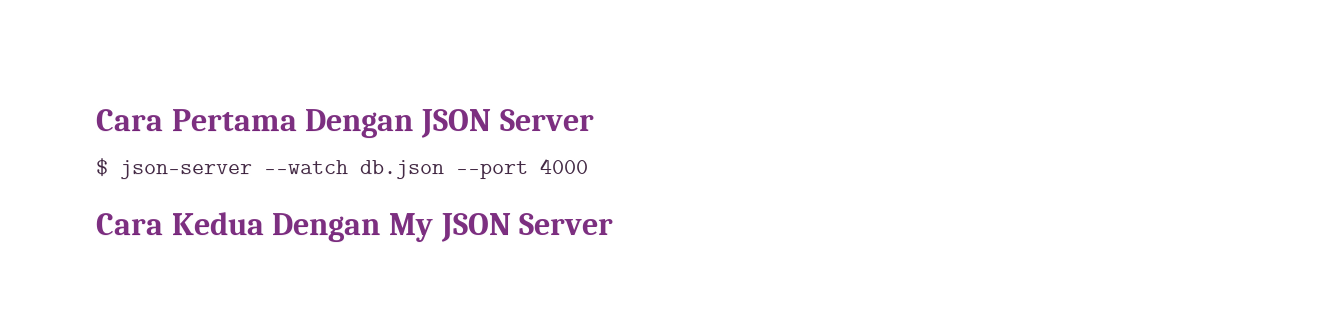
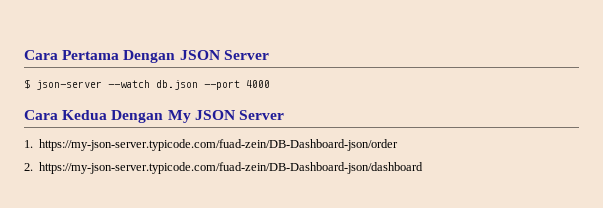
+ 1. https://my-json-server.typicode.com/fuad-zein/DB-Dashboard-json/order
+ 2. https://my-json-server.typicode.com/fuad-zein/DB-Dashboard-json/dashboard

